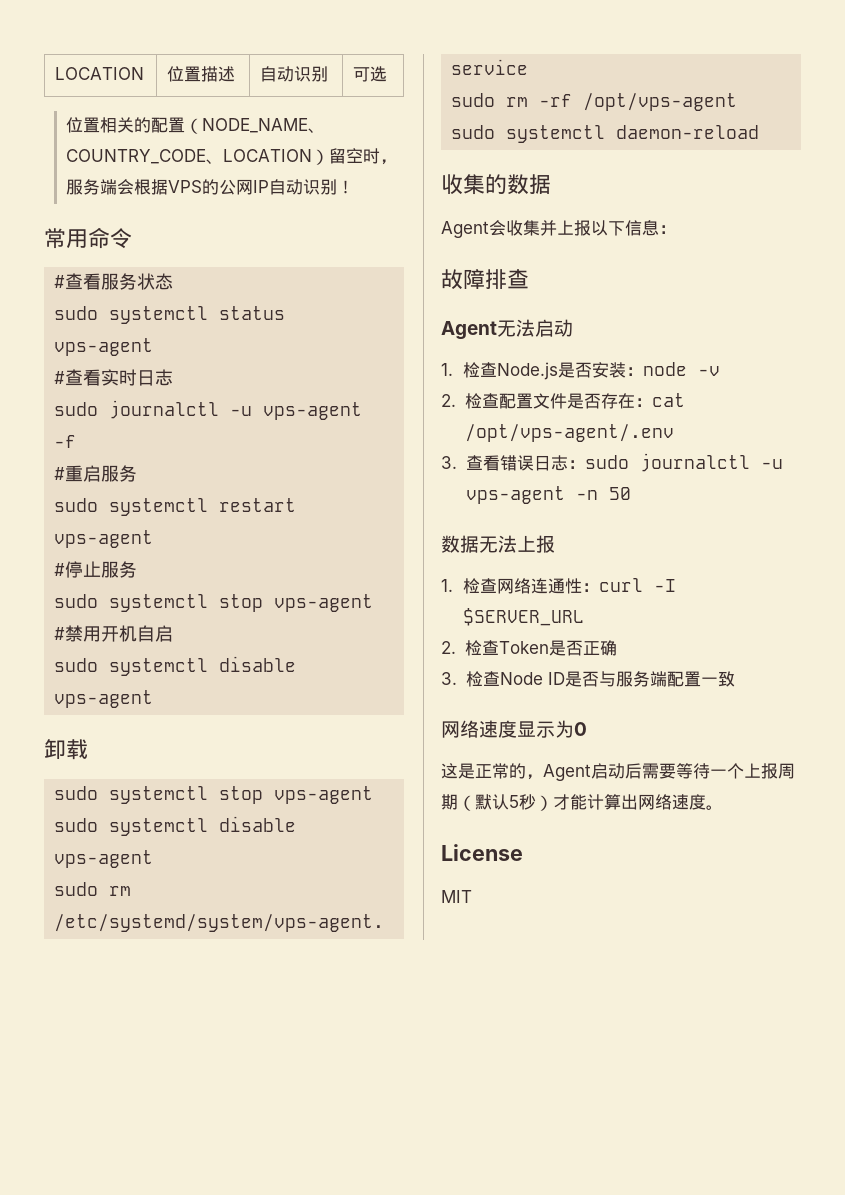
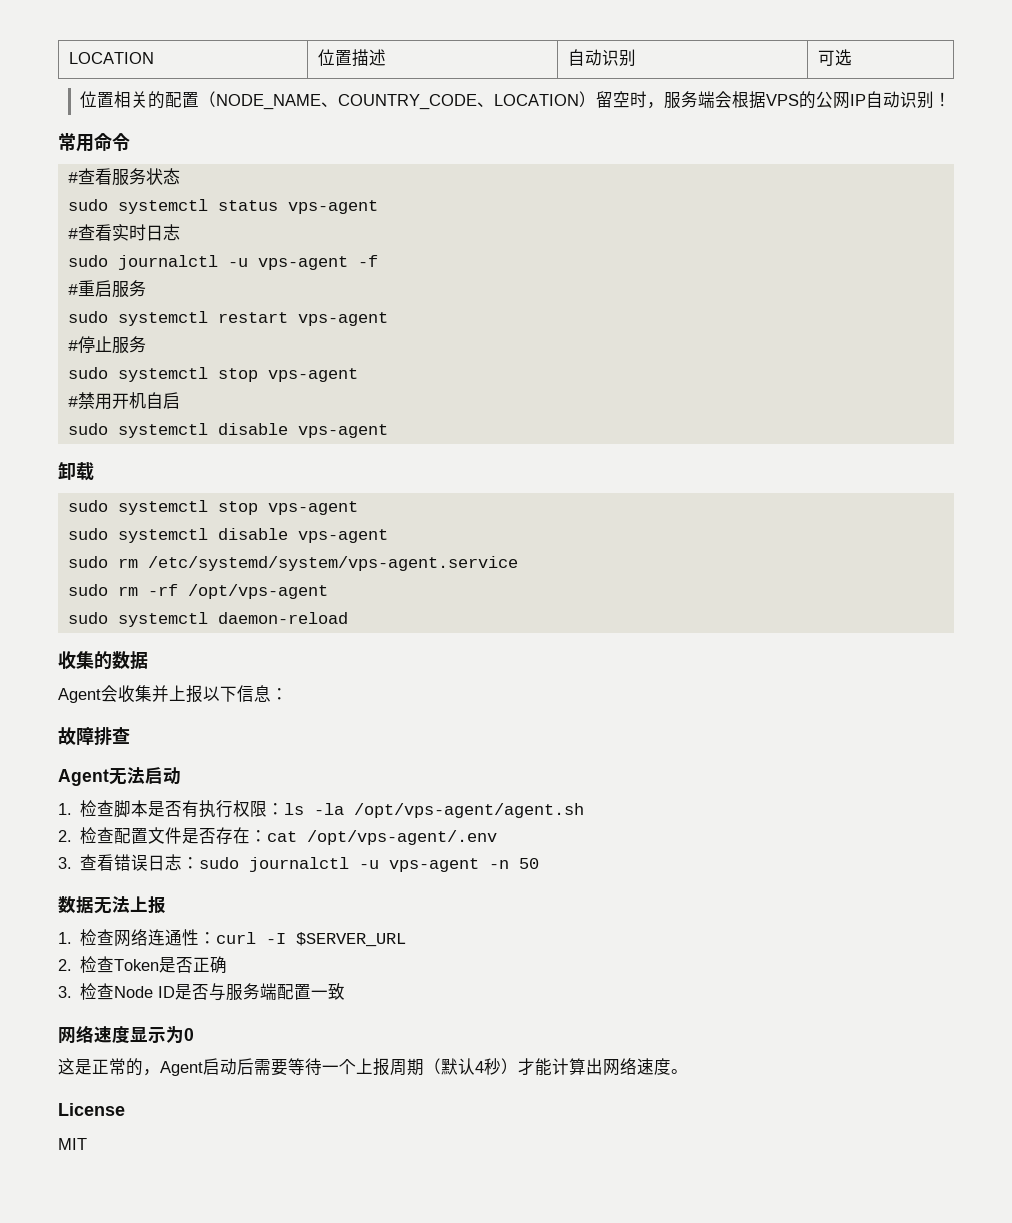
- 1.检查Node.js是否安装：node -v
+ 1.检查脚本是否有执行权限：ls -la /opt/vps-agent/agent.sh
- 这是正常的，Agent启动后需要等待一个上报周期（默认5秒）才能计算出网络速度。
+ 这是正常的，Agent启动后需要等待一个上报周期（默认4秒）才能计算出网络速度。

